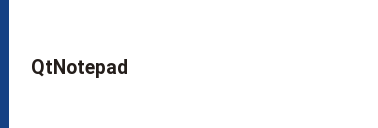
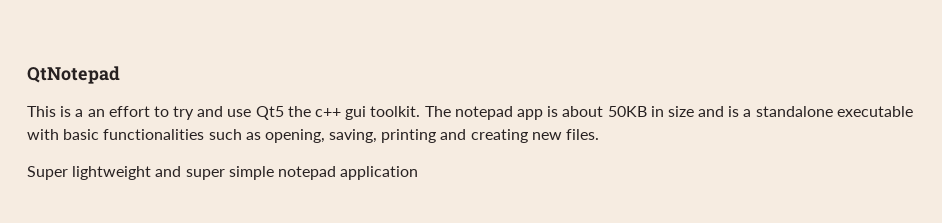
+ This is a an effort to try and use Qt5 the c++ gui toolkit. The notepad app is about 50KB in size and is a standalone executable with basic functionalities such as opening, saving, printing and creating new files.
+ Super lightweight and super simple notepad application

